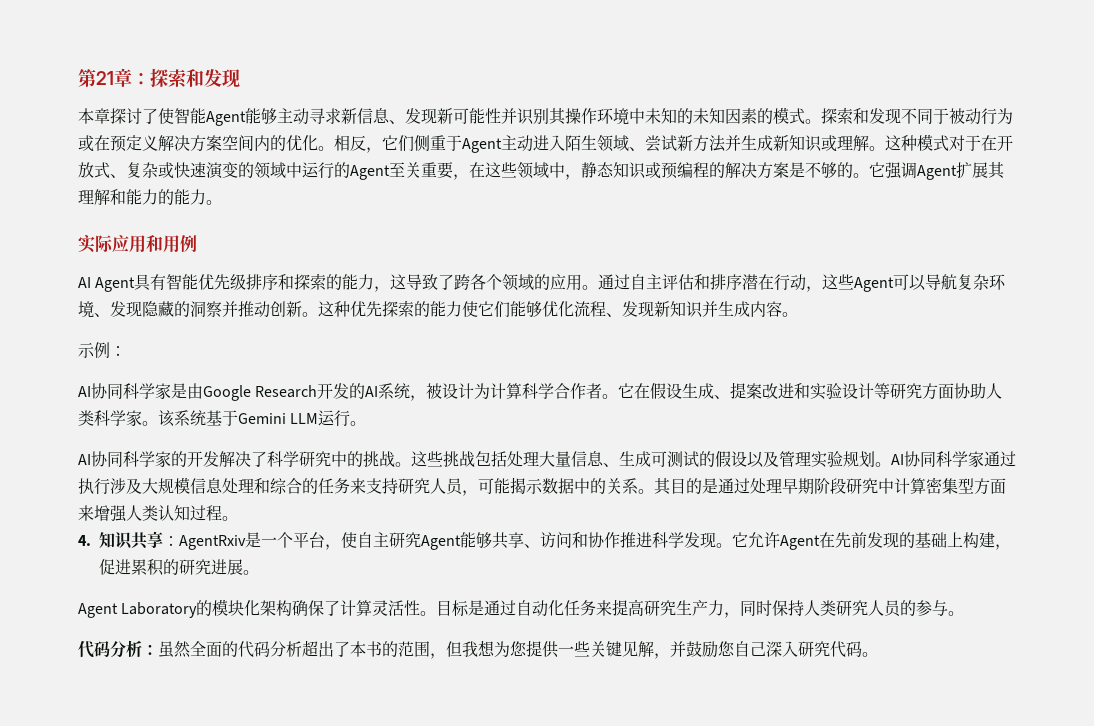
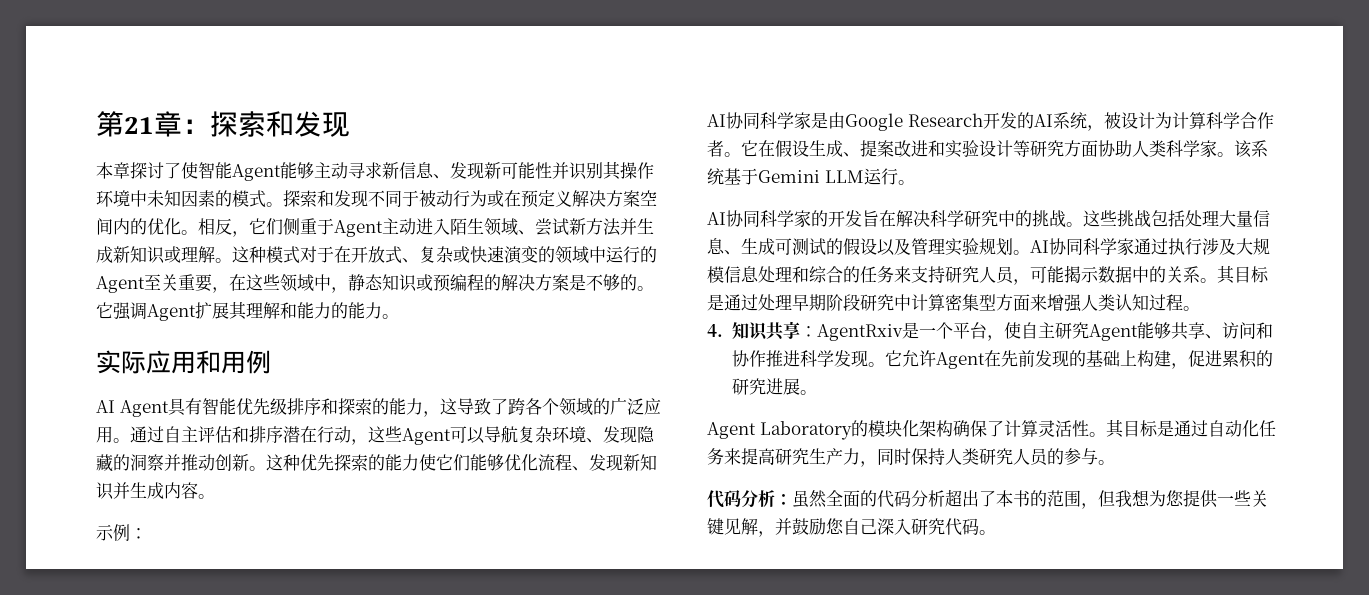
- 本章探讨了使智能Agent能够主动寻求新信息、发现新可能性并识别其操作环境中未知的未知因素的模式。
+ 本章探讨了使智能Agent能够主动寻求新信息、发现新可能性并识别其操作环境中未知因素的模式。
- AI Agent具有智能优先级排序和探索的能力，这导致了跨各个领域的应用。
+ AI Agent具有智能优先级排序和探索的能力，这导致了跨各个领域的广泛应用。
- AI协同科学家的开发解决了科学研究中的挑战。
+ AI协同科学家的开发旨在解决科学研究中的挑战。
- 其目的是通过处理早期阶段研究中计算密集型方面来增强人类认知过程。
+ 其目标是通过处理早期阶段研究中计算密集型方面来增强人类认知过程。
- 目标是通过自动化任务来提高研究生产力，同时保持人类研究人员的参与。
+ 其目标是通过自动化任务来提高研究生产力，同时保持人类研究人员的参与。

